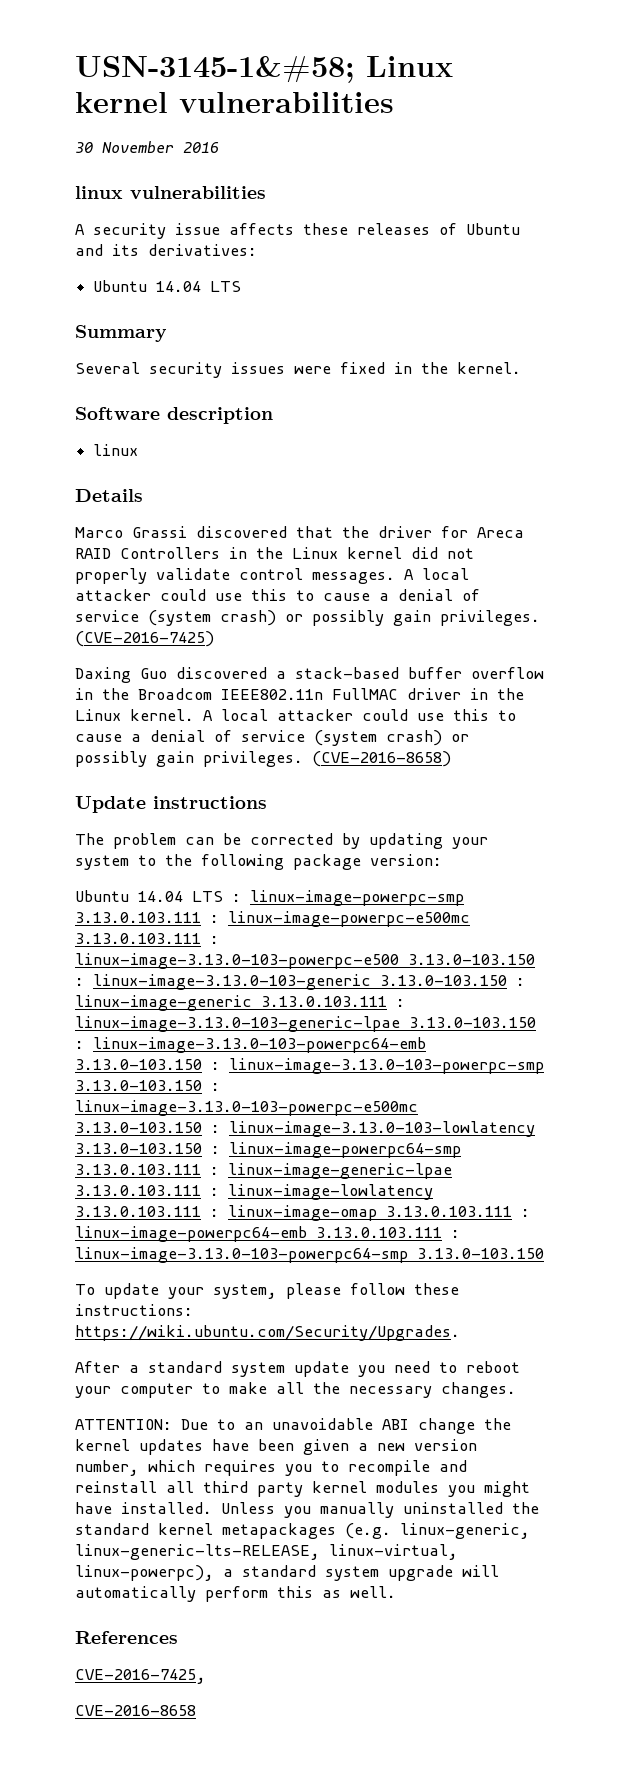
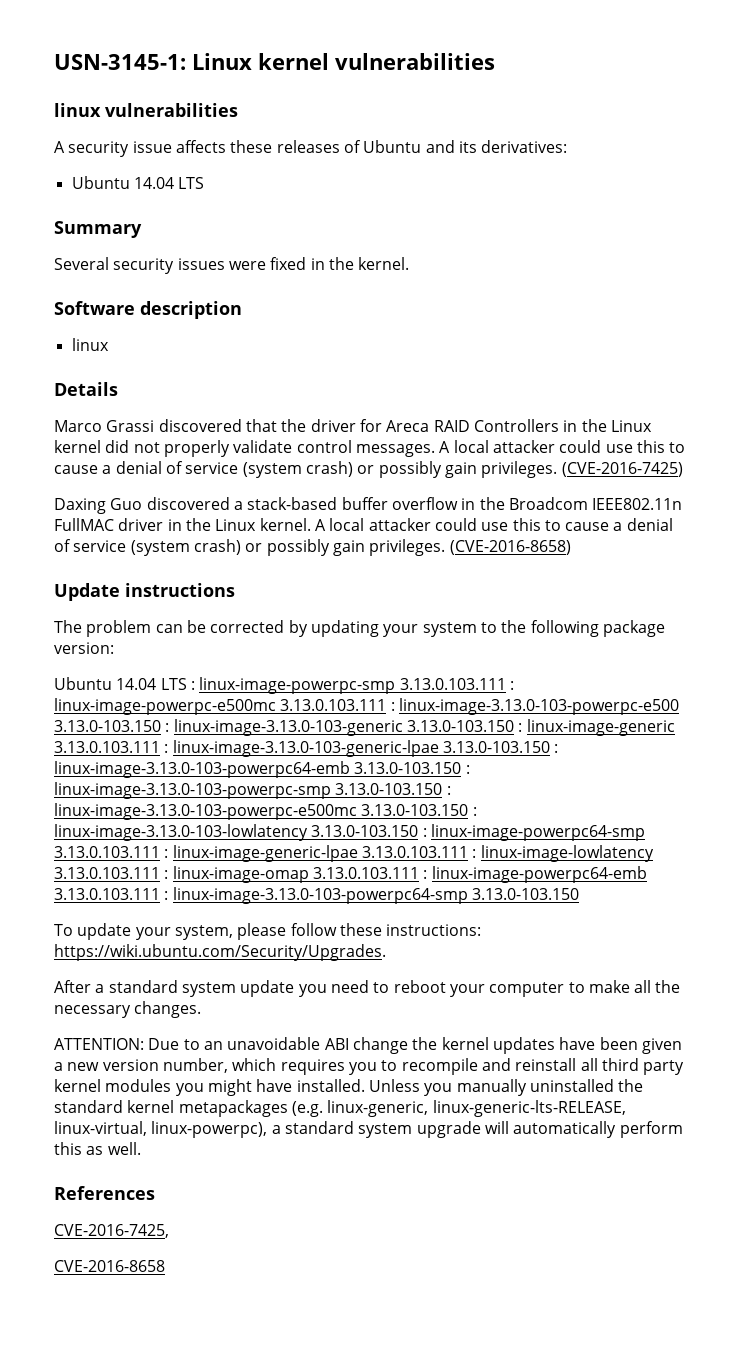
- USN-3145-1&#58; Linux kernel vulnerabilities
+ USN-3145-1: Linux kernel vulnerabilities
- 30 November 2016

